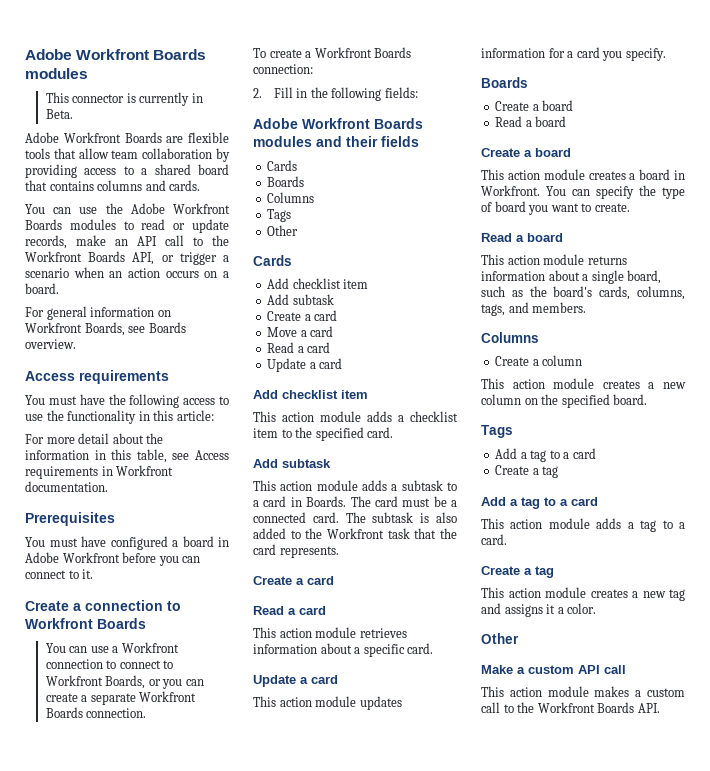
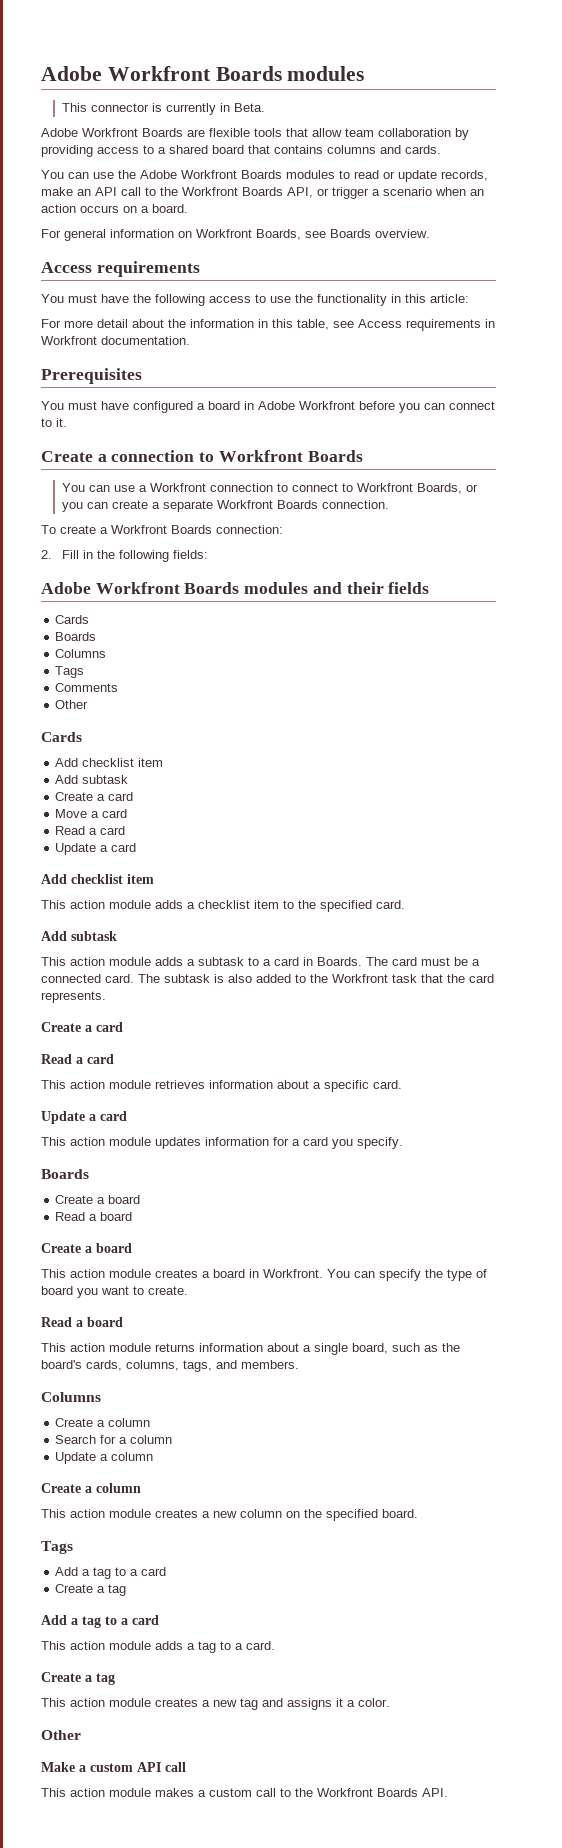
+ Comments
+ Search for a column
+ Update a column
+ Create a column

